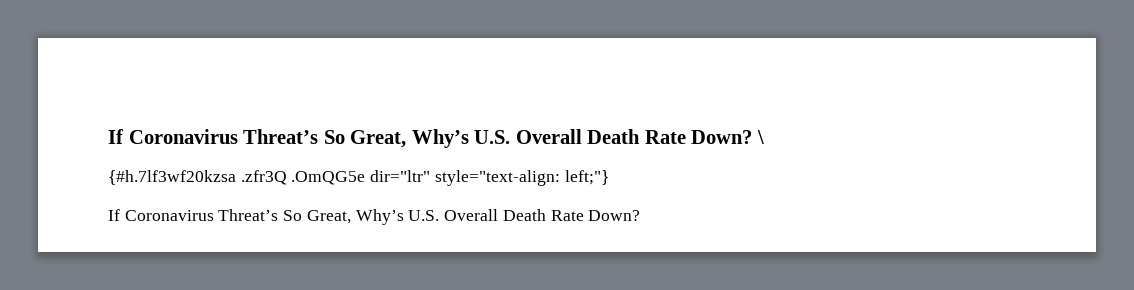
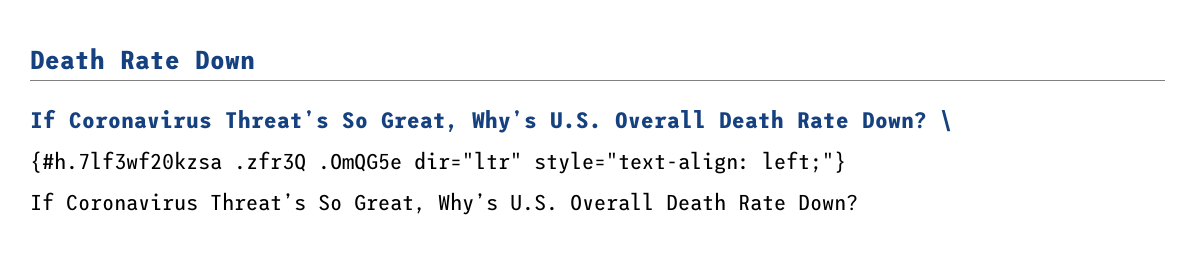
+ Death Rate Down

